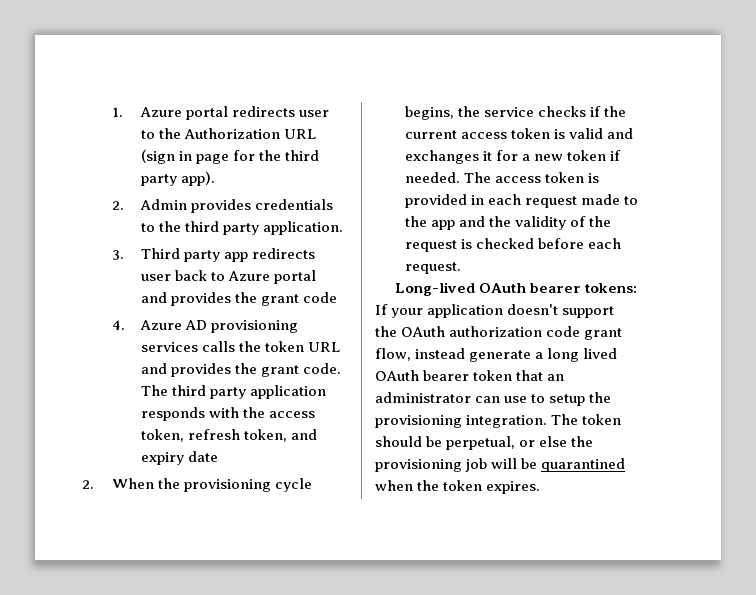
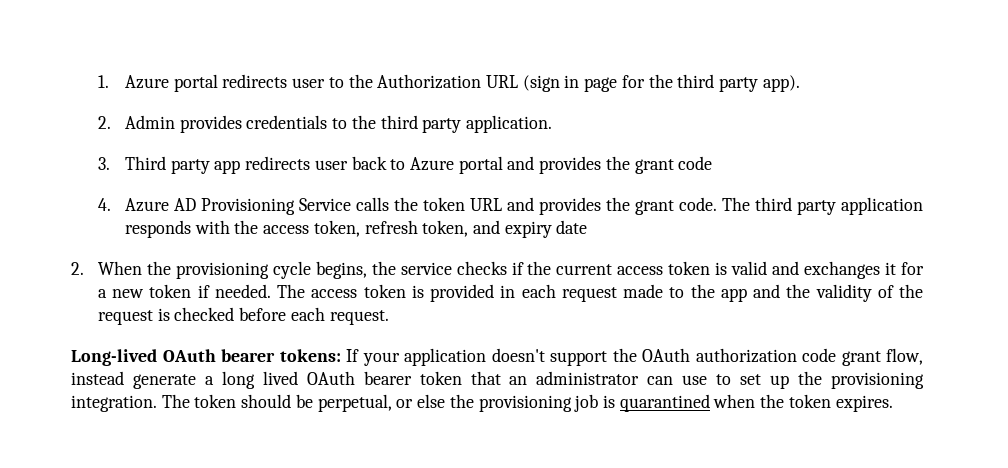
- 4. Azure AD provisioning services calls the token URL and provides the grant code.
+ 4. Azure AD Provisioning Service calls the token URL and provides the grant code.
- Long-lived OAuth bearer tokens: If your application doesn't support the OAuth authorization code grant flow, instead generate a long lived OAuth bearer token that an administrator can use to setup the provisioning integration.
+ Long-lived OAuth bearer tokens: If your application doesn't support the OAuth authorization code grant flow, instead generate a long lived OAuth bearer token that an administrator can use to set up the provisioning integration.
- The token should be perpetual, or else the provisioning job will be quarantined when the token expires.
+ The token should be perpetual, or else the provisioning job is quarantined when the token expires.

